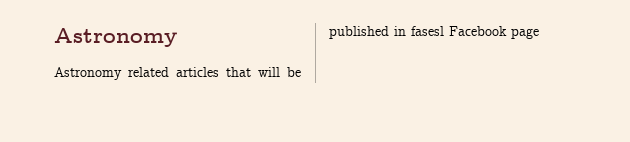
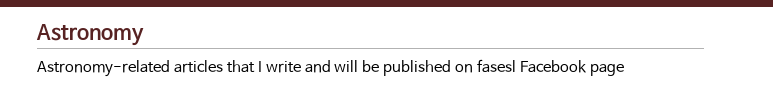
- Astronomy related articles that will be published in fasesl Facebook page
+ Astronomy-related articles that I write and will be published on fasesl Facebook page

